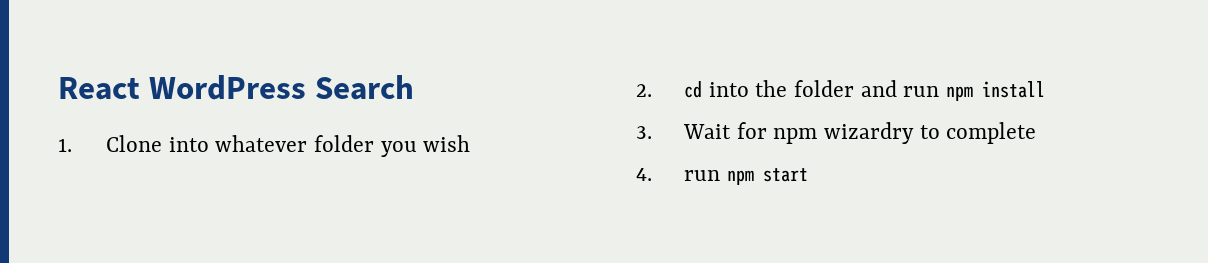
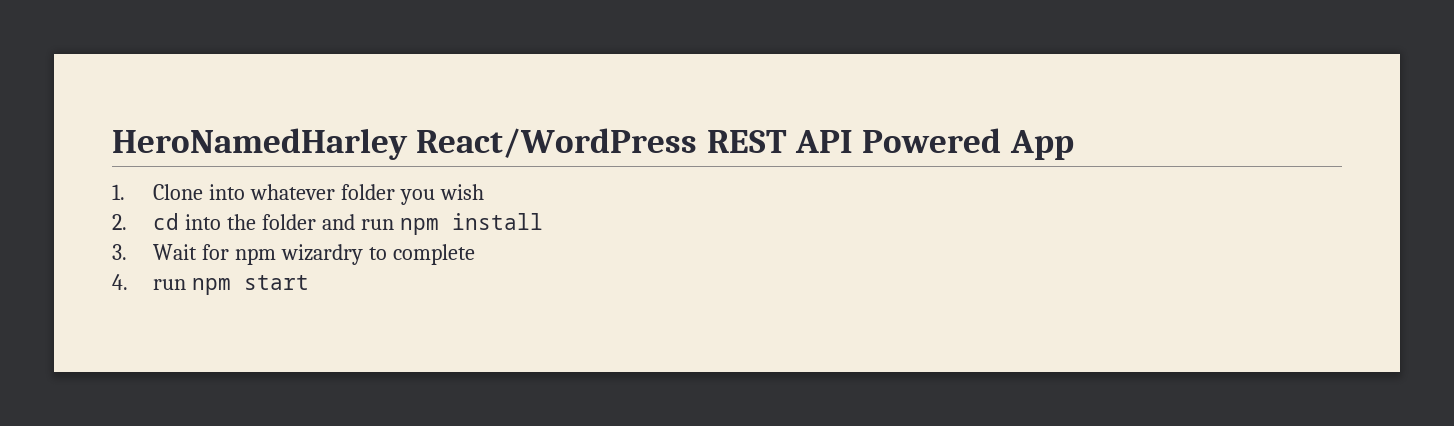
- React WordPress Search
+ HeroNamedHarley React/WordPress REST API Powered App

